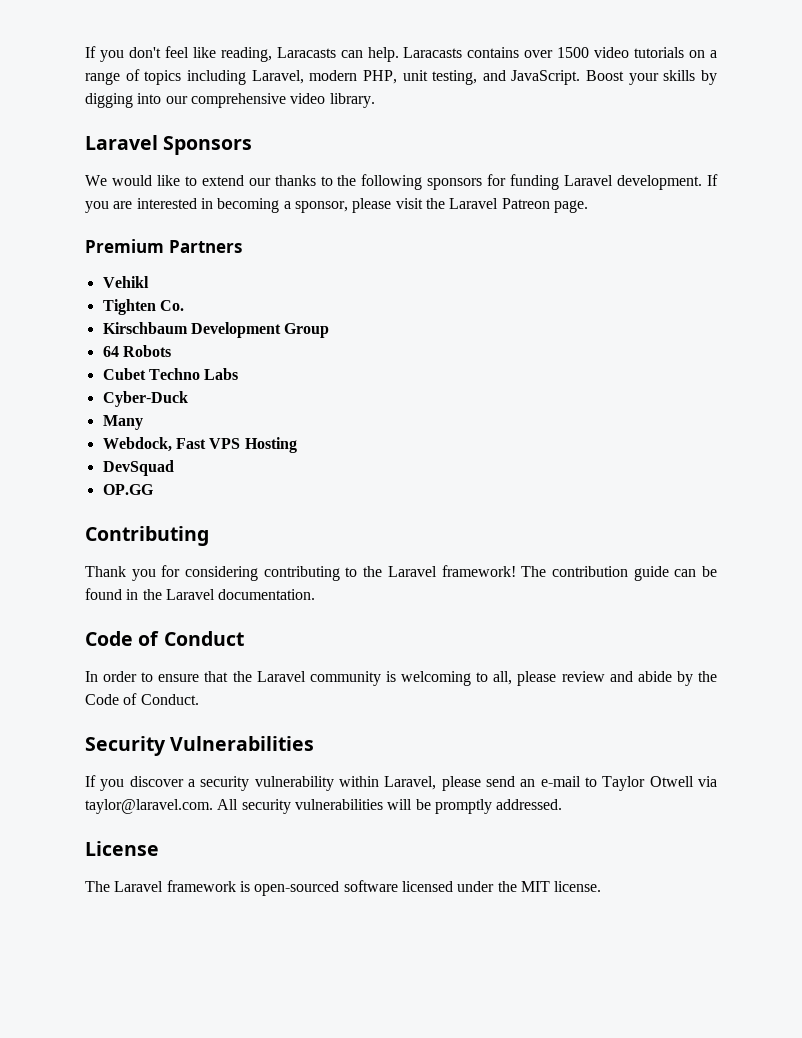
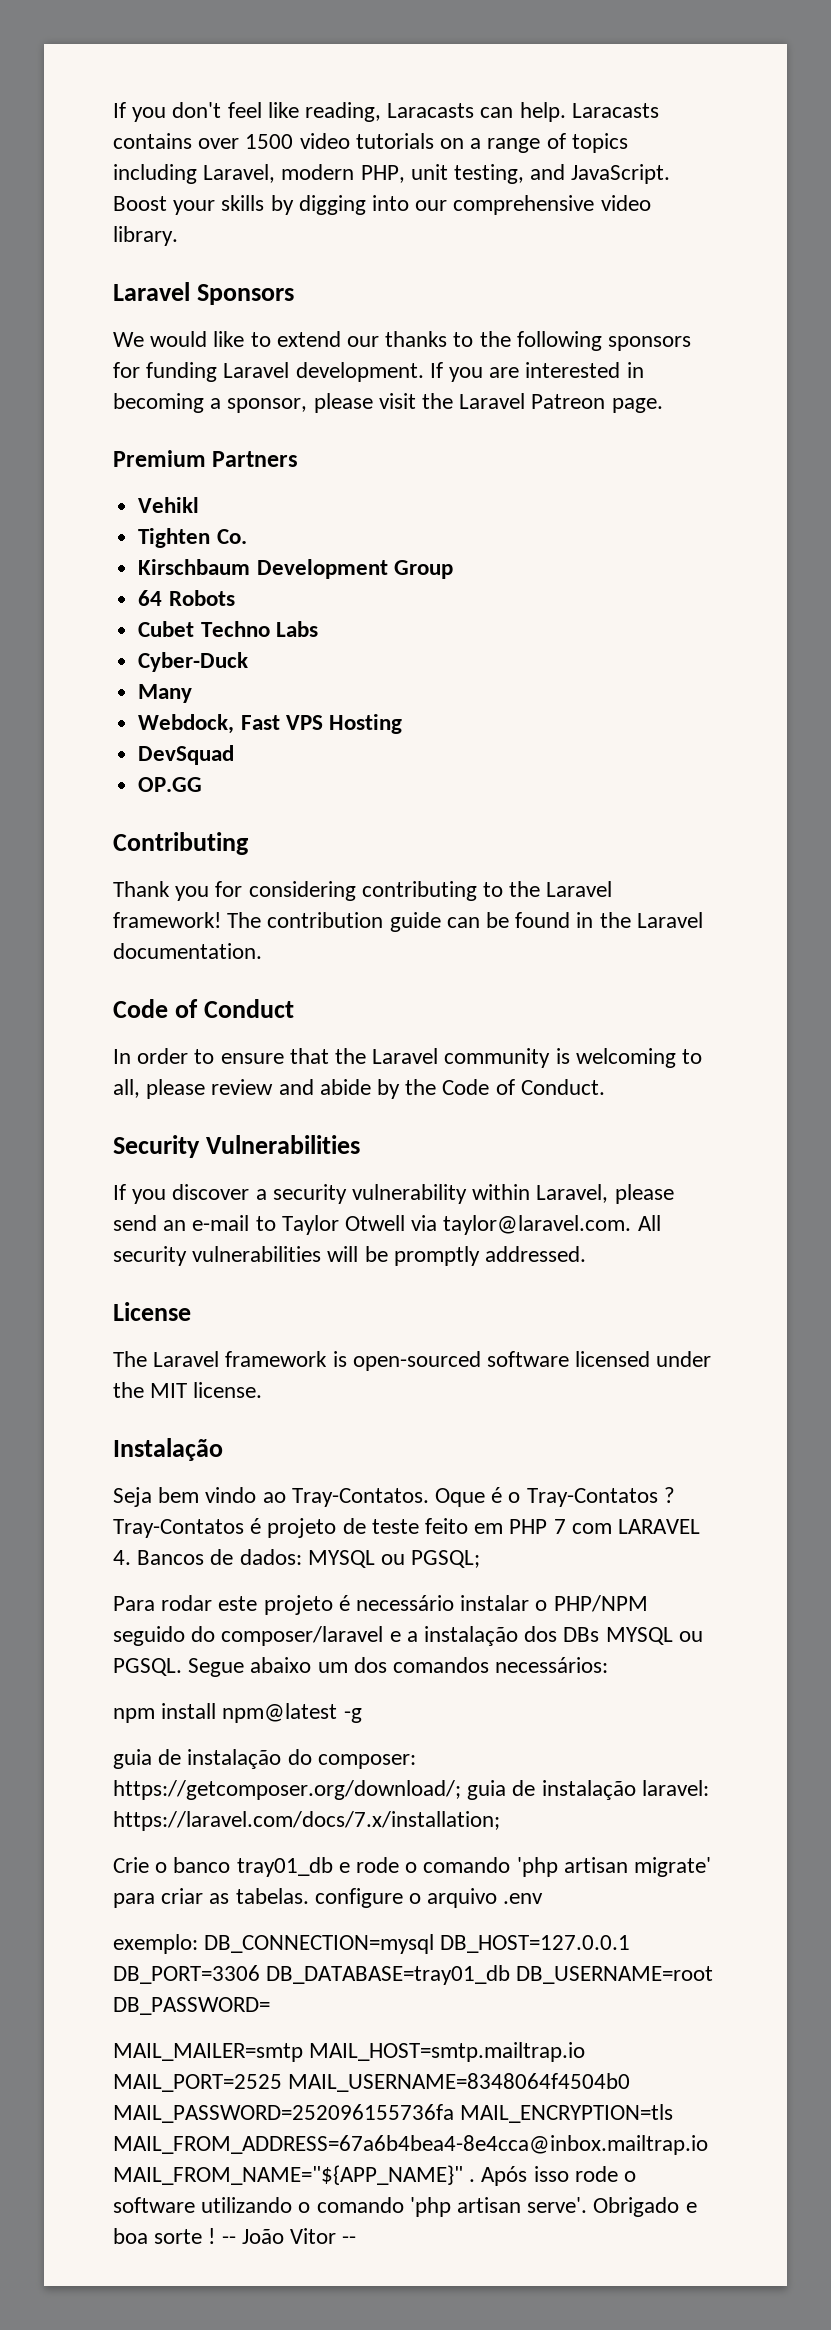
+ Instalação
+ Seja bem vindo ao Tray-Contatos. Oque é o Tray-Contatos ? Tray-Contatos é projeto de teste feito em PHP 7 com LARAVEL 4. Bancos de dados: MYSQL ou PGSQL;
+ Para rodar este projeto é necessário instalar o PHP/NPM seguido do composer/laravel e a instalação dos DBs MYSQL ou PGSQL. Segue abaixo um dos comandos necessários:
+ npm install npm@latest -g
+ guia de instalação do composer: https://getcomposer.org/download/; guia de instalação laravel: https://laravel.com/docs/7.x/installation;
+ Crie o banco tray01_db e rode o comando 'php artisan migrate' para criar as tabelas. configure o arquivo .env
+ exemplo: DB_CONNECTION=mysql DB_HOST=127.0.0.1 DB_PORT=3306 DB_DATABASE=tray01_db DB_USERNAME=root DB_PASSWORD=
+ MAIL_MAILER=smtp MAIL_HOST=smtp.mailtrap.io MAIL_PORT=2525 MAIL_USERNAME=8348064f4504b0 MAIL_PASSWORD=252096155736fa MAIL_ENCRYPTION=tls MAIL_FROM_ADDRESS=67a6b4bea4-8e4cca@inbox.mailtrap.io MAIL_FROM_NAME="${APP_NAME}" . Após isso rode o software utilizando o comando 'php artisan serve'. Obrigado e boa sorte ! -- João Vitor --

